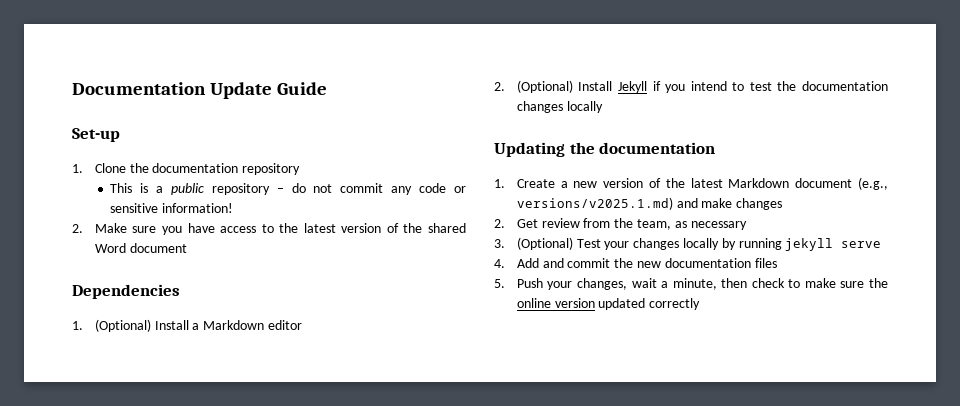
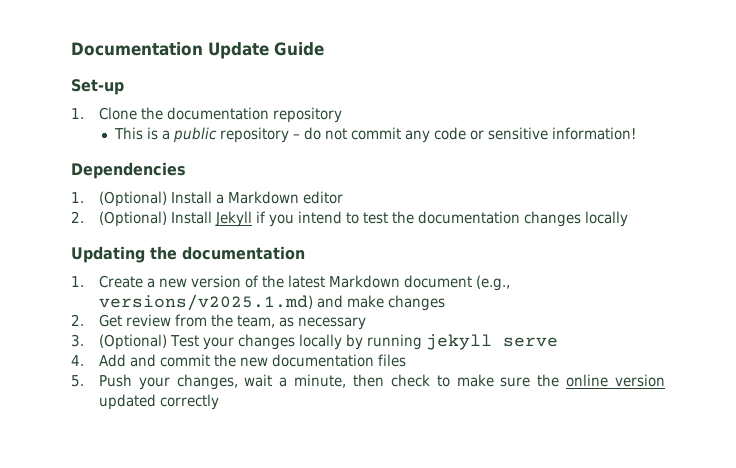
- 2. Make sure you have access to the latest version of the shared Word document

